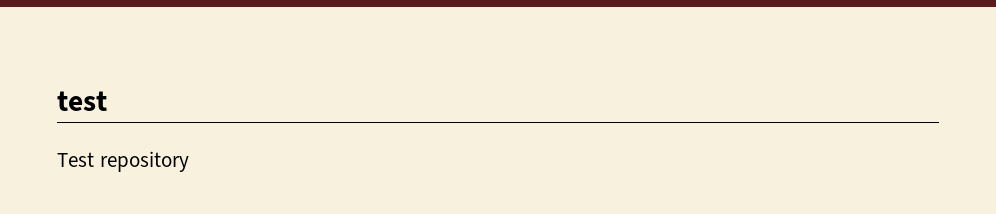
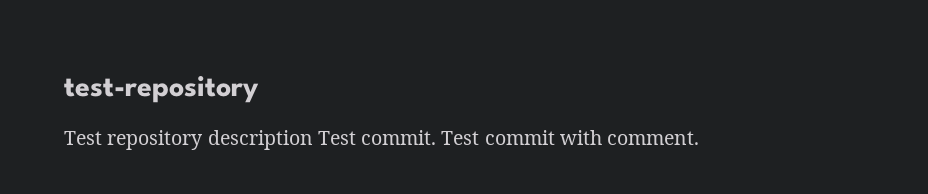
- test
+ test-repository
- Test repository
+ Test repository description Test commit. Test commit with comment.

